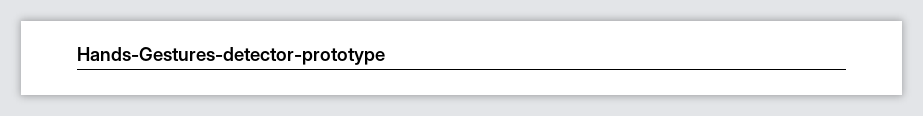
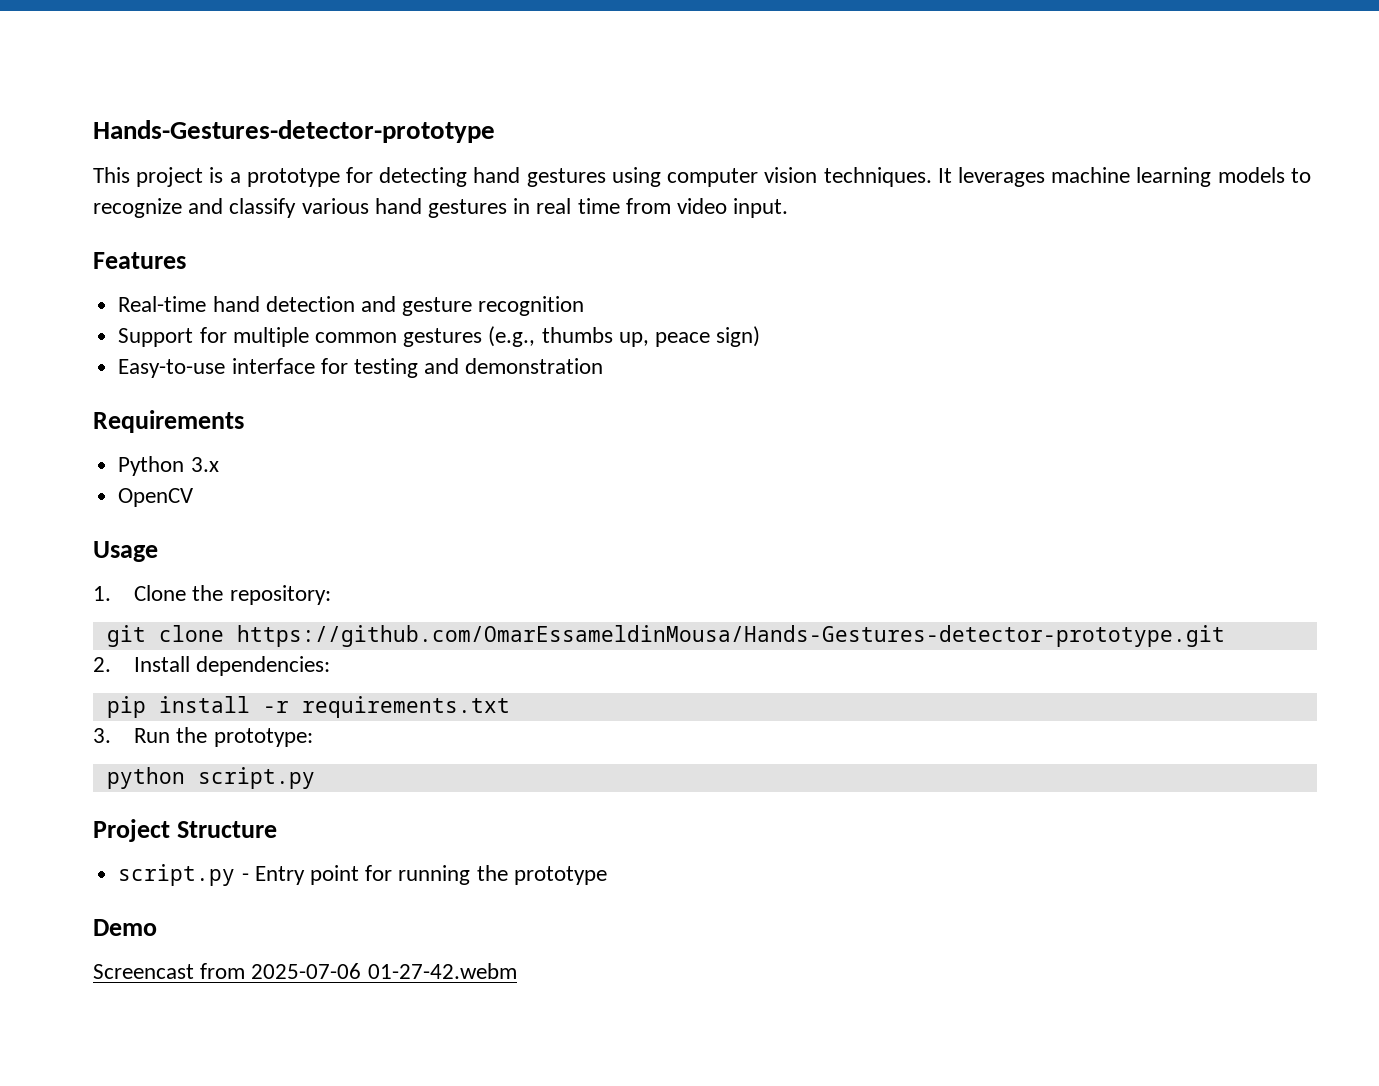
+ This project is a prototype for detecting hand gestures using computer vision techniques. It leverages machine learning models to recognize and classify various hand gestures in real time from video input.
+ Features
+ Real-time hand detection and gesture recognition
+ Support for multiple common gestures (e.g., thumbs up, peace sign)
+ Easy-to-use interface for testing and demonstration
+ Requirements
+ Python 3.x
+ OpenCV
+ Usage
+ 1. Clone the repository:
+ git clone https://github.com/OmarEssameldinMousa/Hands-Gestures-detector-prototype.git
+ 2. Install dependencies:
+ pip install -r requirements.txt
+ 3. Run the prototype:
+ python script.py
+ Project Structure
+ script.py - Entry point for running the prototype
+ Demo
+ Screencast from 2025-07-06 01-27-42.webm

